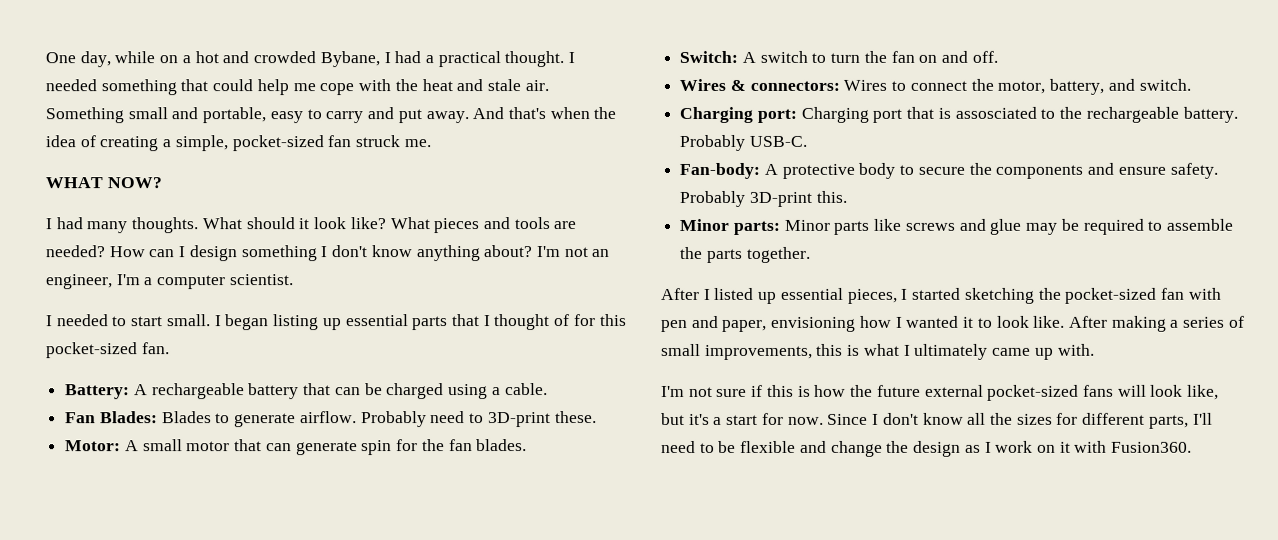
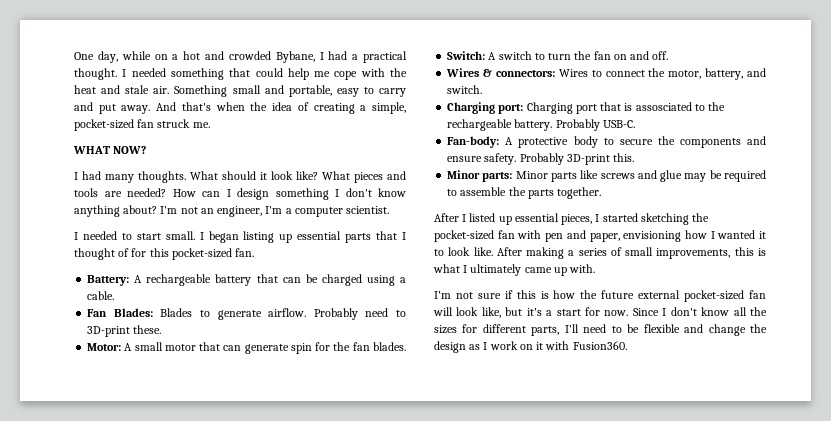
- I'm not sure if this is how the future external pocket-sized fans will look like, but it's a start for now.
+ I'm not sure if this is how the future external pocket-sized fan will look like, but it's a start for now.

